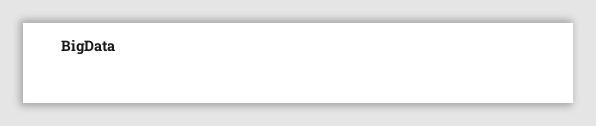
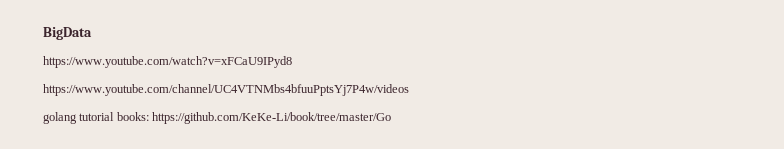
+ https://www.youtube.com/watch?v=xFCaU9IPyd8
+ https://www.youtube.com/channel/UC4VTNMbs4bfuuPptsYj7P4w/videos
+ golang tutorial books: https://github.com/KeKe-Li/book/tree/master/Go

